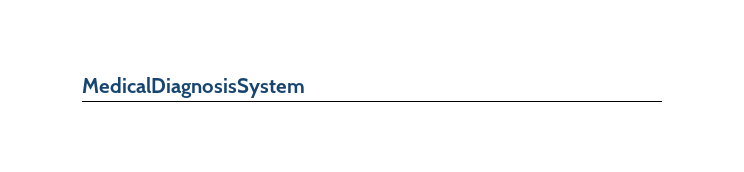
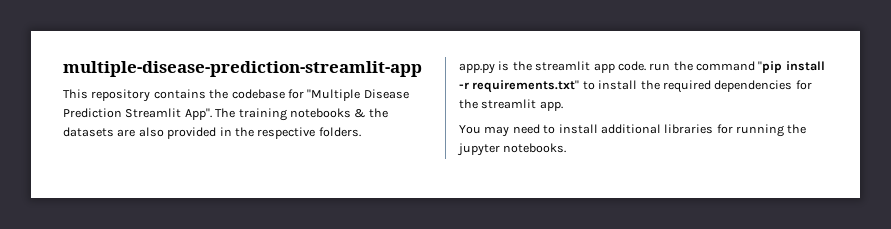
- MedicalDiagnosisSystem
+ multiple-disease-prediction-streamlit-app
+ This repository contains the codebase for "Multiple Disease Prediction Streamlit App". The training notebooks & the datasets are also provided in the respective folders.
+ app.py is the streamlit app code. run the command "pip install -r requirements.txt" to install the required dependencies for the streamlit app.
+ You may need to install additional libraries for running the jupyter notebooks.

